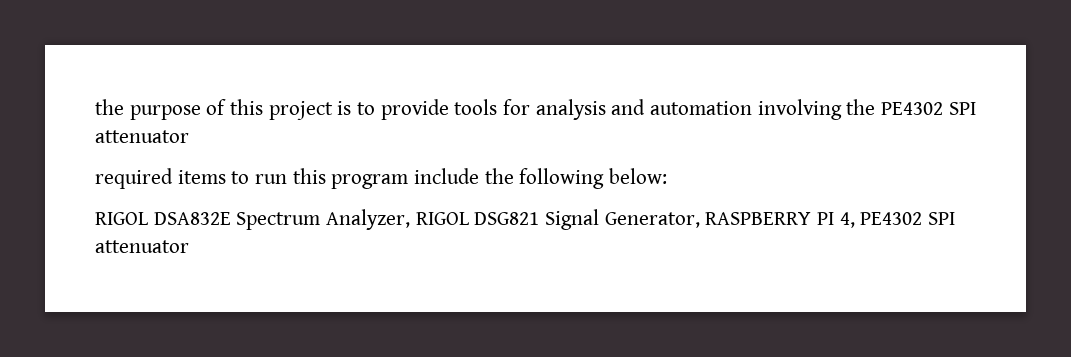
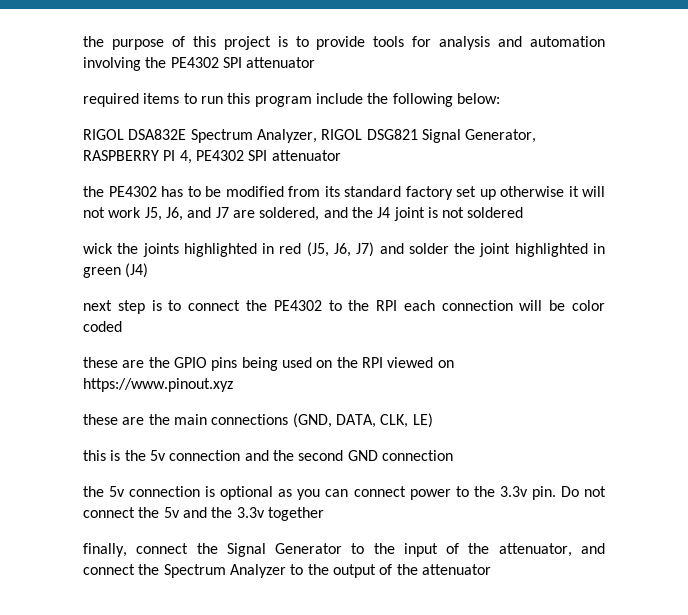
+ the PE4302 has to be modified from its standard factory set up otherwise it will not work J5, J6, and J7 are soldered, and the J4 joint is not soldered
+ wick the joints highlighted in red (J5, J6, J7) and solder the joint highlighted in green (J4)
+ next step is to connect the PE4302 to the RPI each connection will be color coded
+ these are the GPIO pins being used on the RPI viewed on https://www.pinout.xyz
+ these are the main connections (GND, DATA, CLK, LE)
+ this is the 5v connection and the second GND connection
+ the 5v connection is optional as you can connect power to the 3.3v pin. Do not connect the 5v and the 3.3v together
+ finally, connect the Signal Generator to the input of the attenuator, and connect the Spectrum Analyzer to the output of the attenuator

